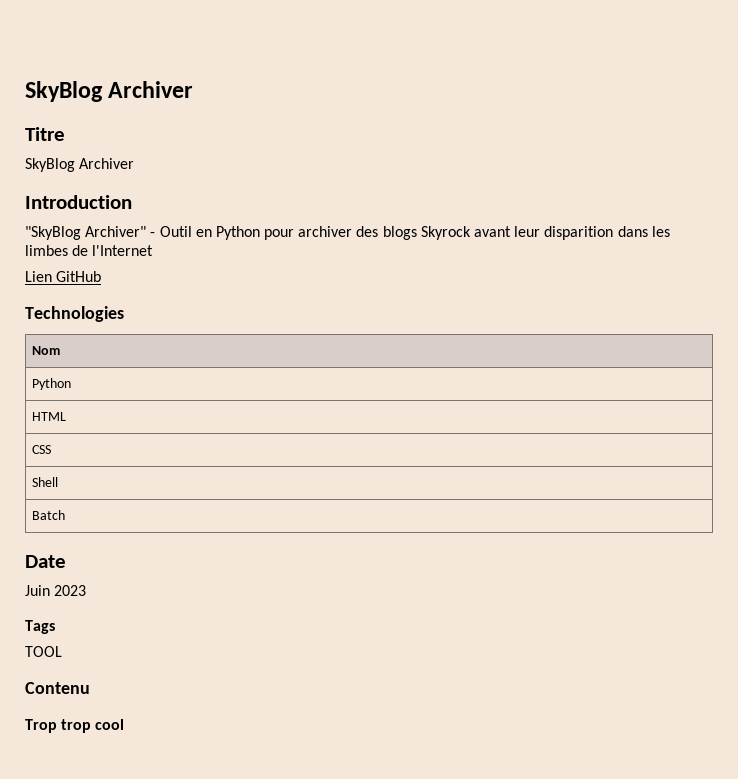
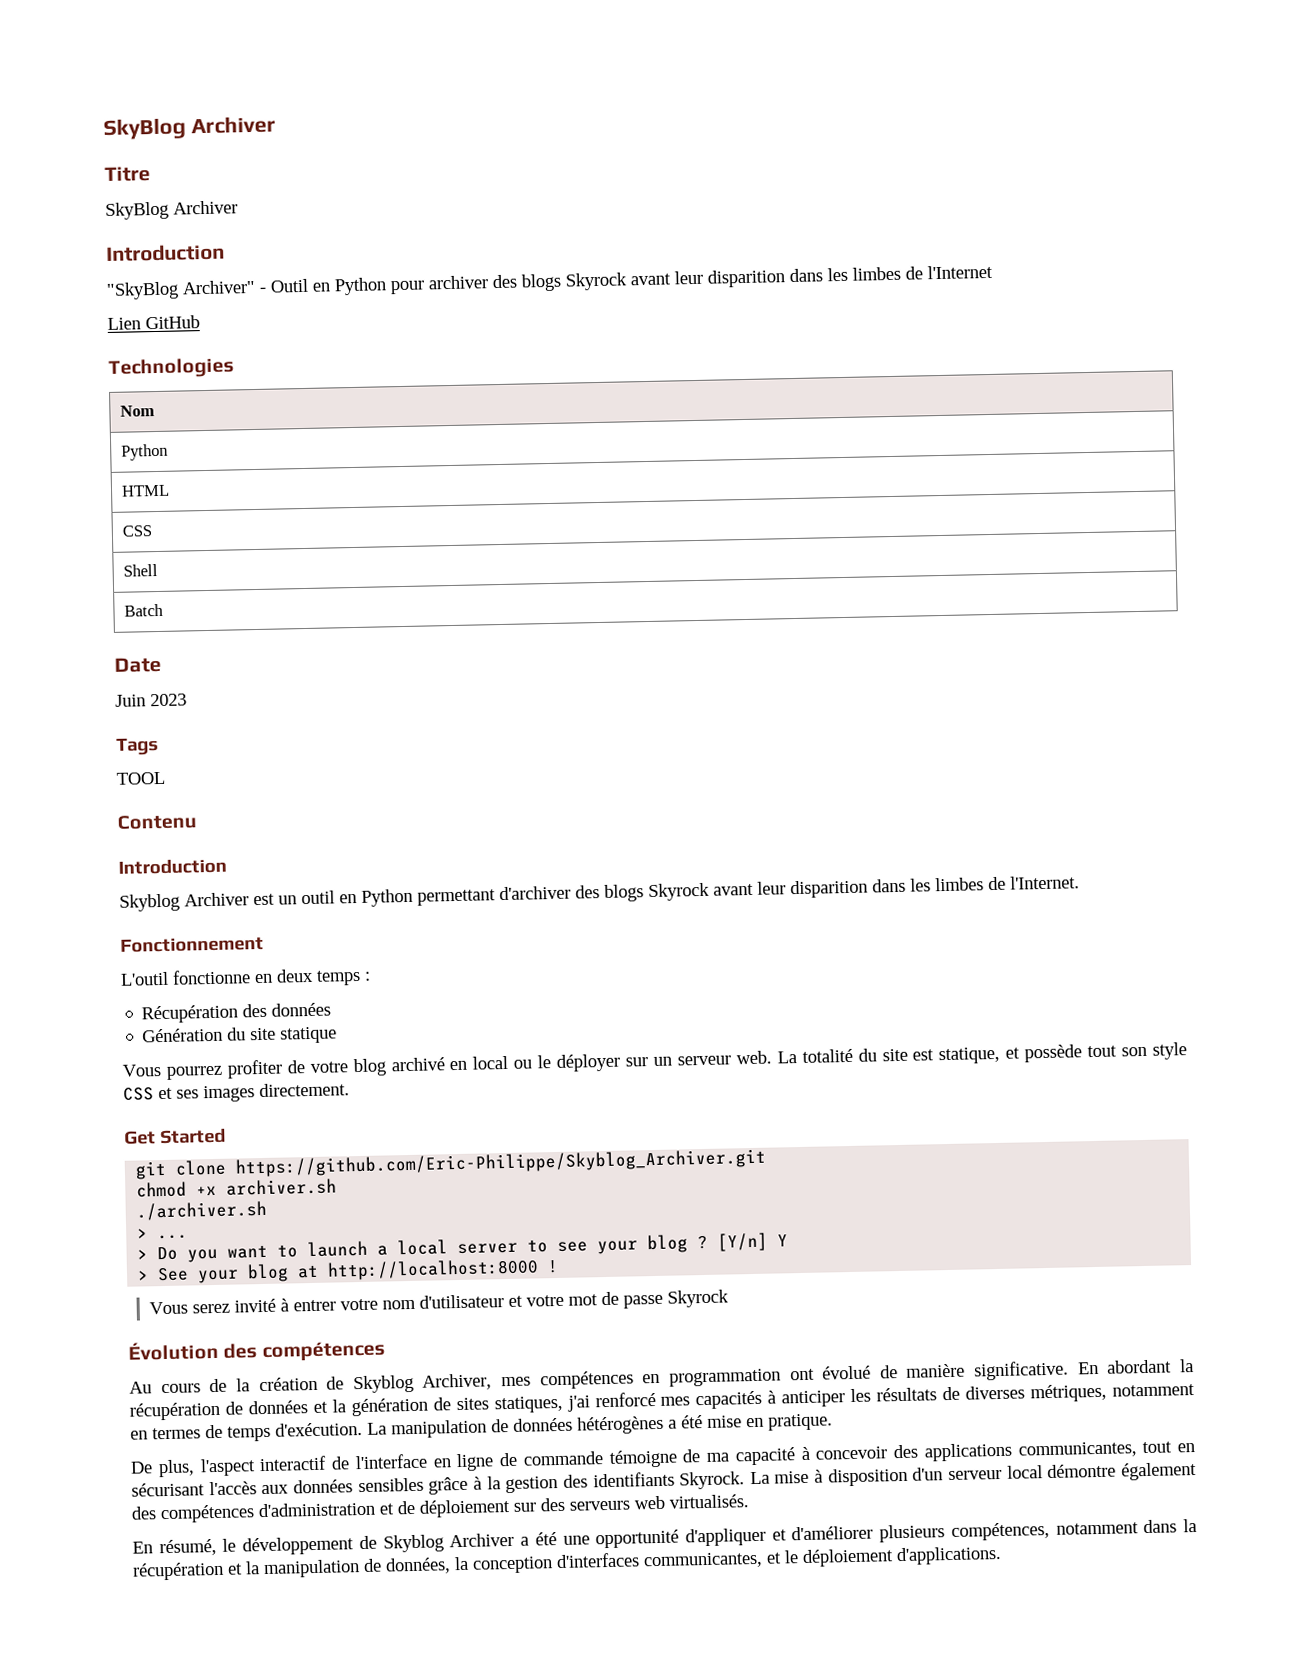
  Contenu
- Trop trop cool
+ Introduction
+ Skyblog Archiver est un outil en Python permettant d'archiver des blogs Skyrock avant leur disparition dans les limbes de l'Internet.
+ Fonctionnement
+ L'outil fonctionne en deux temps :
+ Récupération des données
+ Génération du site statique
+ Vous pourrez profiter de votre blog archivé en local ou le déployer sur un serveur web. La totalité du site est statique, et possède tout son style CSS et ses images directement.
+ Get Started
+ git clone https://github.com/Eric-Philippe/Skyblog_Archiver.git
+ chmod +x archiver.sh
+ ./archiver.sh
+ > ...
+ > Do you want to launch a local server to see your blog ? [Y/n] Y
+ > See your blog at http://localhost:8000 !
+ Vous serez invité à entrer votre nom d'utilisateur et votre mot de passe Skyrock
+ Évolution des compétences
+ Au cours de la création de Skyblog Archiver, mes compétences en programmation ont évolué de manière significative. En abordant la récupération de données et la génération de sites statiques, j'ai renforcé mes capacités à anticiper les résultats de diverses métriques, notamment en termes de temps d'exécution. La manipulation de données hétérogènes a été mise en pratique.
+ De plus, l'aspect interactif de l'interface en ligne de commande témoigne de ma capacité à concevoir des applications communicantes, tout en sécurisant l'accès aux données sensibles grâce à la gestion des identifiants Skyrock. La mise à disposition d'un serveur local démontre également des compétences d'administration et de déploiement sur des serveurs web virtualisés.
+ En résumé, le développement de Skyblog Archiver a été une opportunité d'appliquer et d'améliorer plusieurs compétences, notamment dans la récupération et la manipulation de données, la conception d'interfaces communicantes, et le déploiement d'applications.

